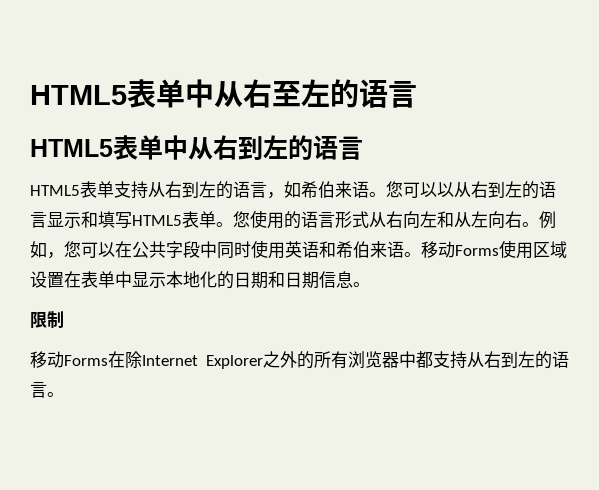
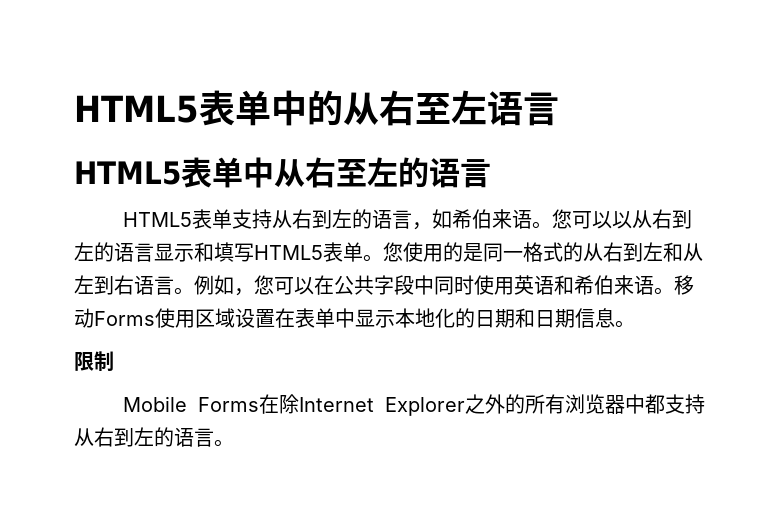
- HTML5表单中从右至左的语言
+ HTML5表单中的从右至左语言
- HTML5表单中从右到左的语言
+ HTML5表单中从右至左的语言
- 您使用的语言形式从右向左和从左向右。
+ 您使用的是同一格式的从右到左和从左到右语言。
- 移动Forms在除Internet Explorer之外的所有浏览器中都支持从右到左的语言。
+ Mobile Forms在除Internet Explorer之外的所有浏览器中都支持从右到左的语言。

